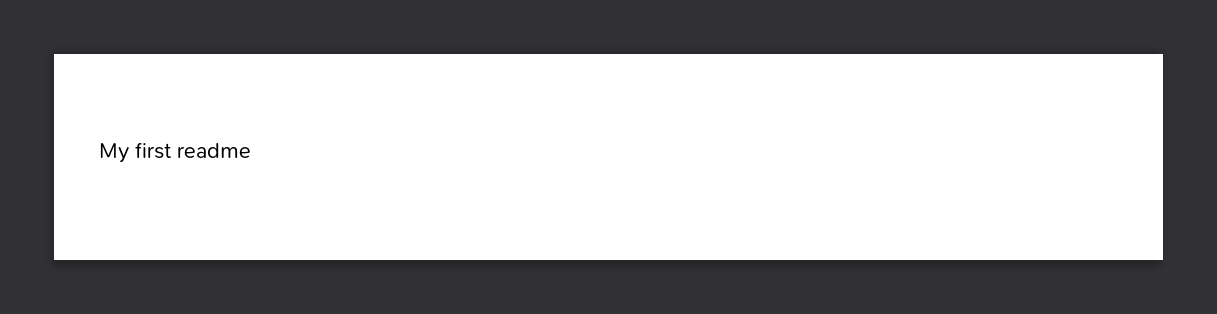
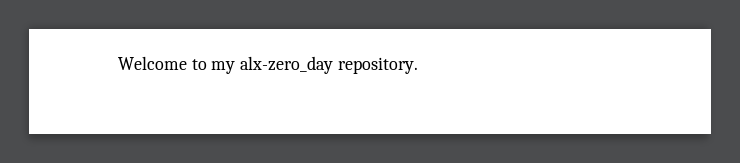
- My first readme
+ Welcome to my alx-zero_day repository.

